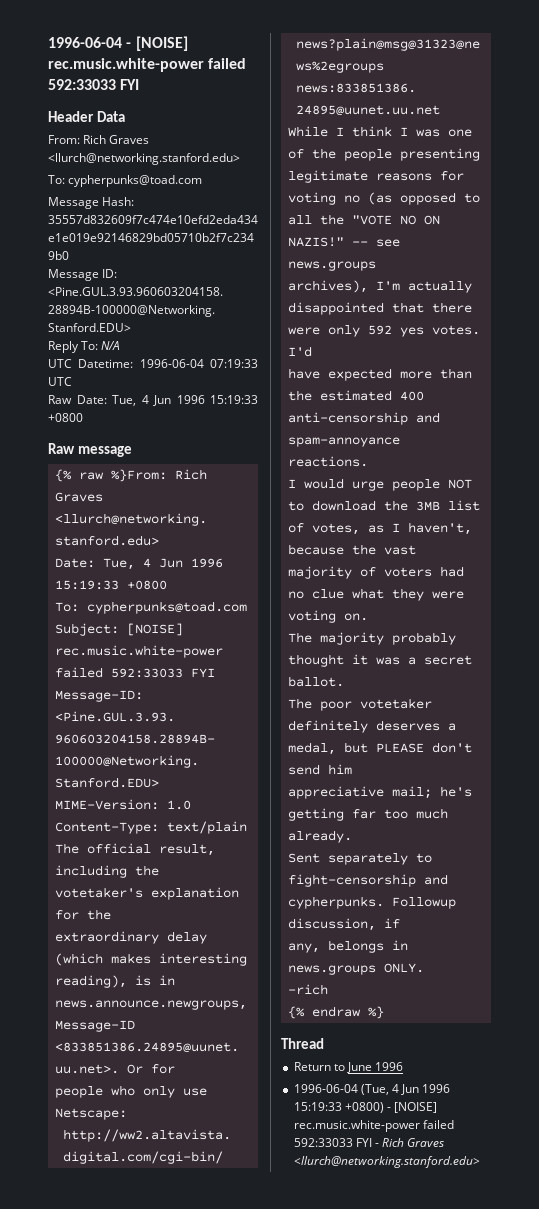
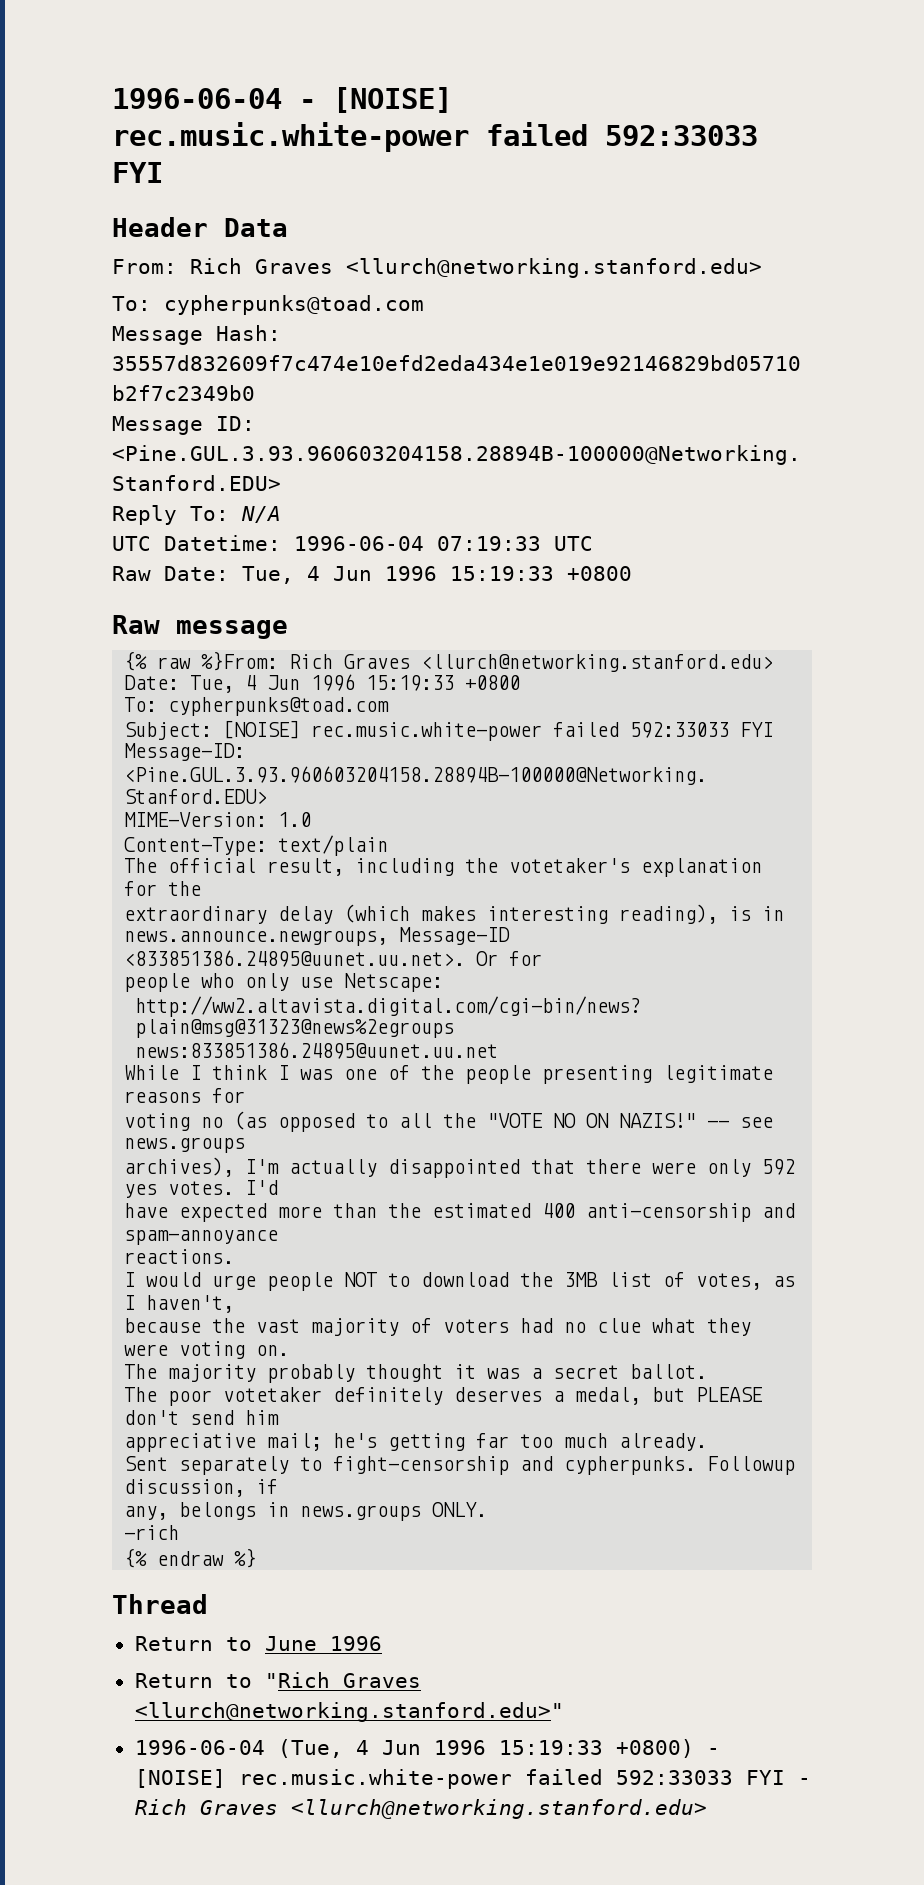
+ Return to "Rich Graves <llurch@networking.stanford.edu>"

